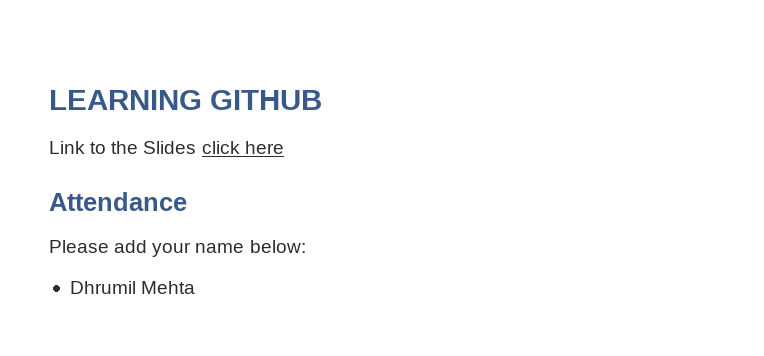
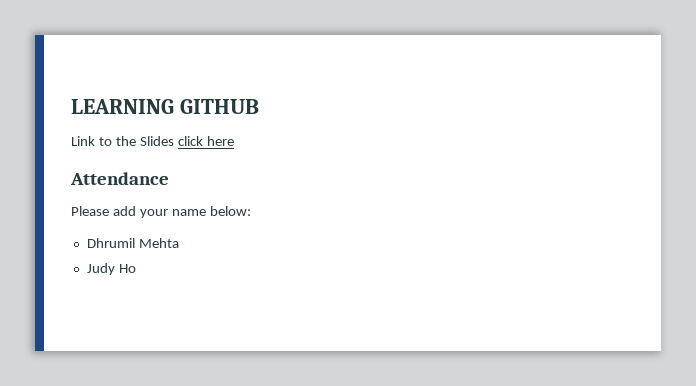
+ Judy Ho

